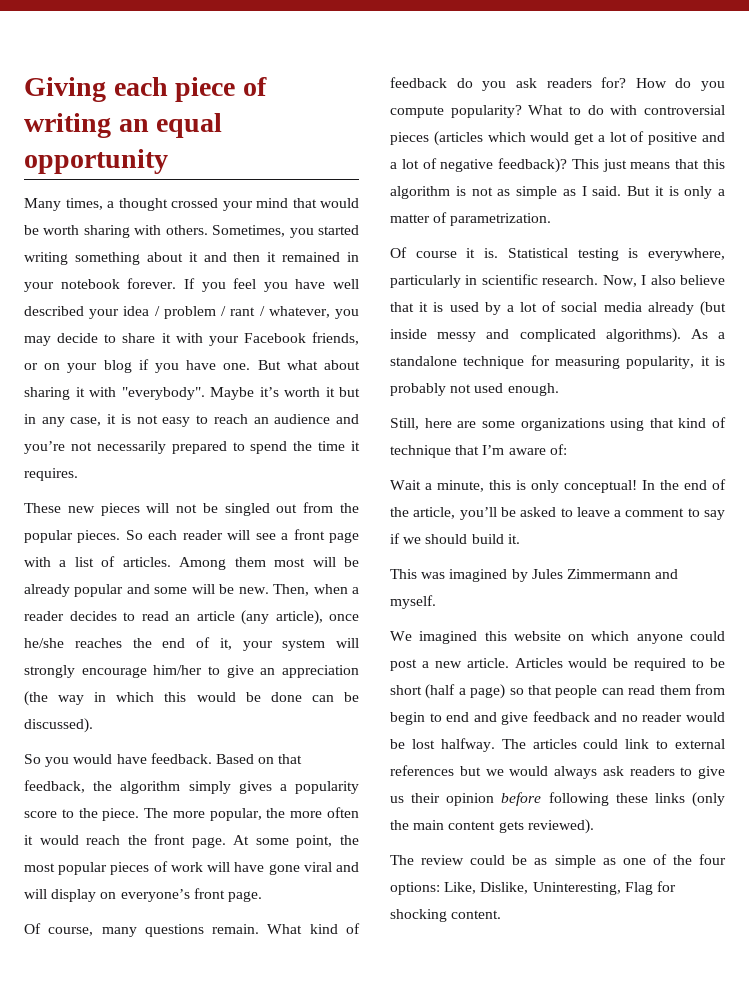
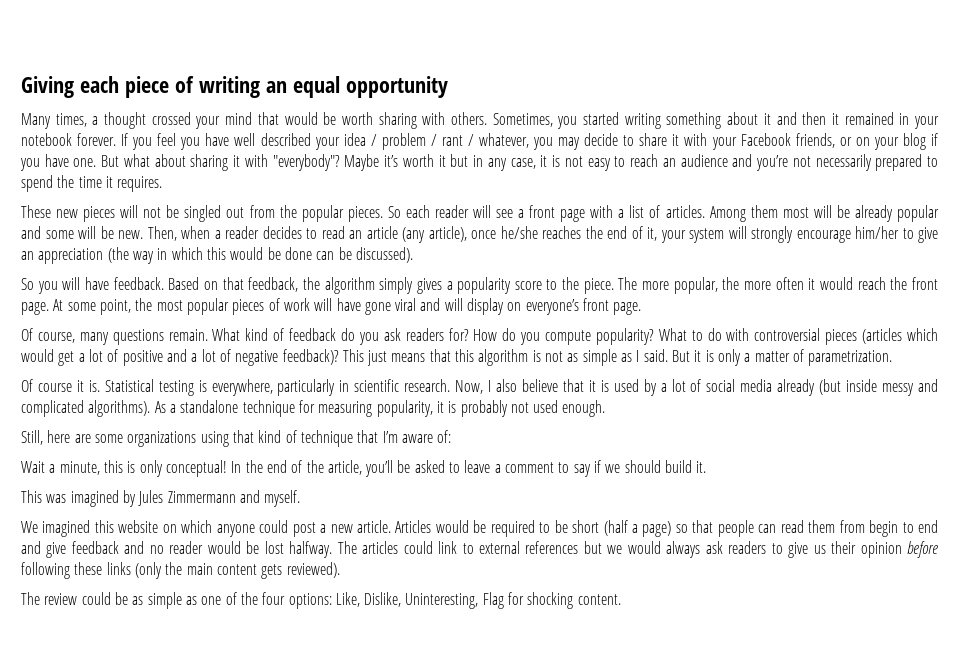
- But what about sharing it with "everybody".
+ But what about sharing it with "everybody"?
- So you would have feedback.
+ So you will have feedback.

